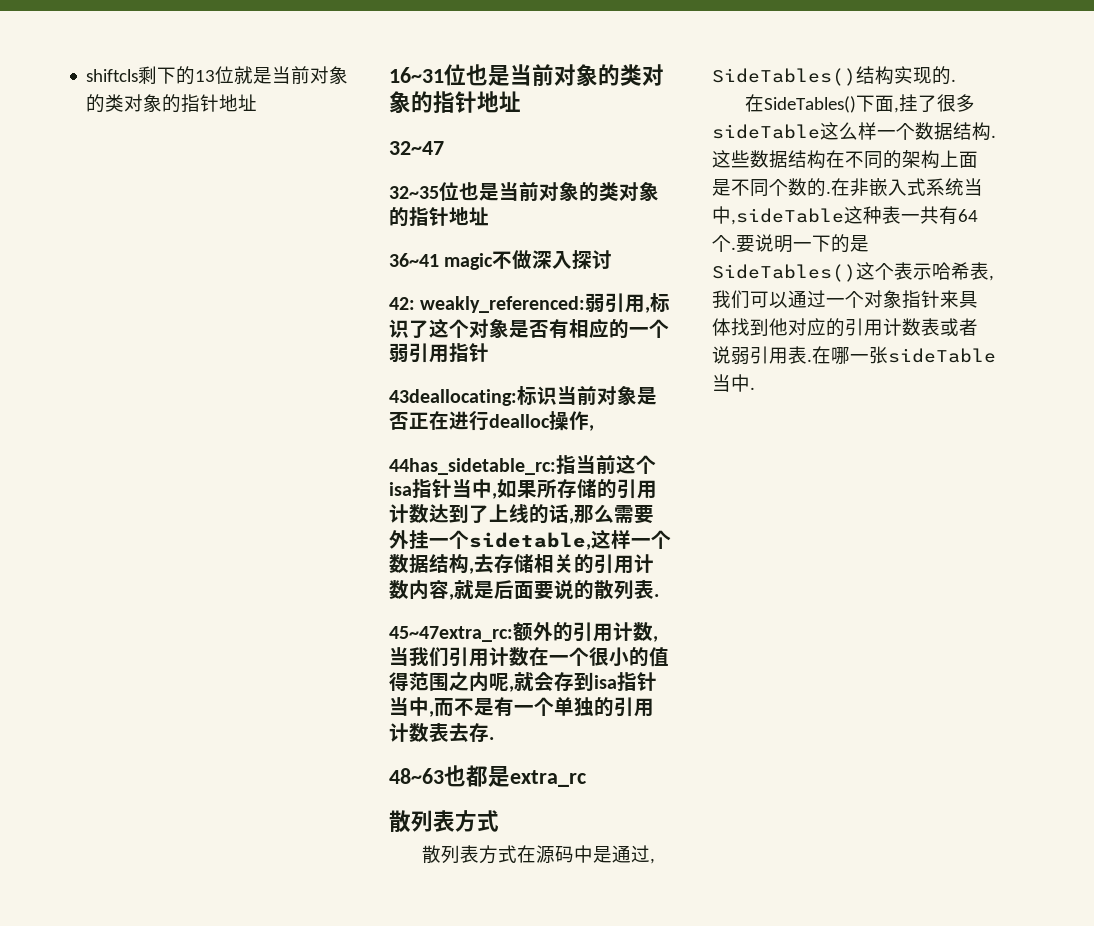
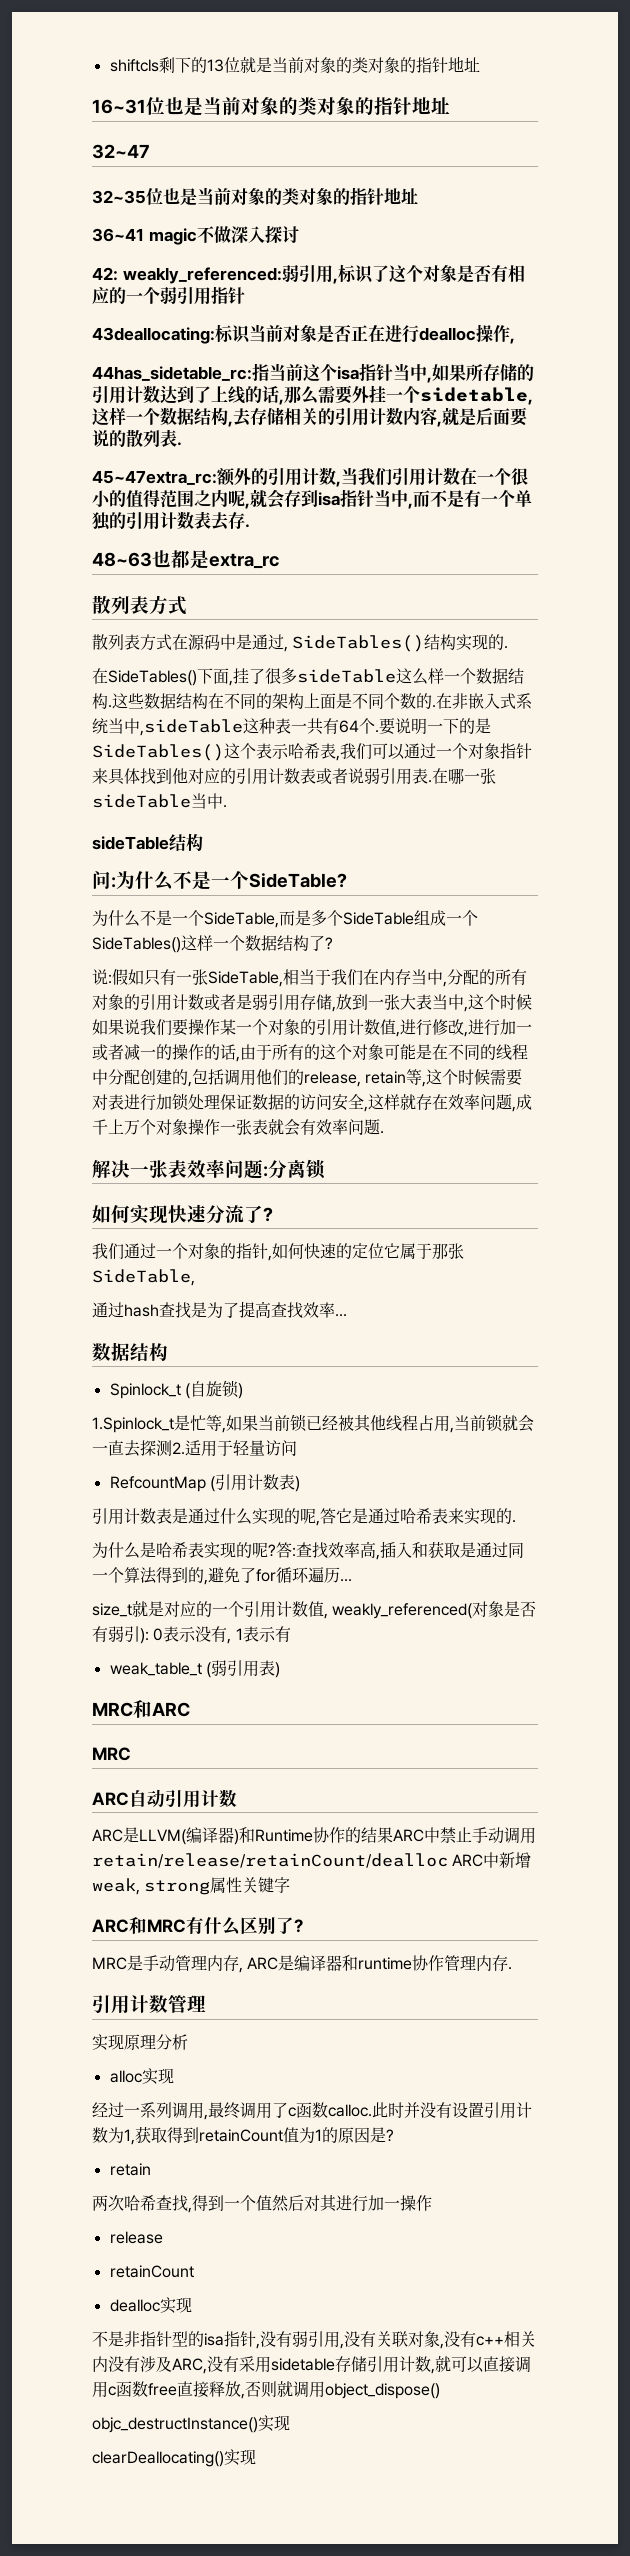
+ sideTable结构
+ 问:为什么不是一个SideTable?
+ 为什么不是一个SideTable,而是多个SideTable组成一个SideTables()这样一个数据结构了?
+ 说:假如只有一张SideTable,相当于我们在内存当中,分配的所有对象的引用计数或者是弱引用存储,放到一张大表当中,这个时候如果说我们要操作某一个对象的引用计数值,进行修改,进行加一或者减一的操作的话,由于所有的这个对象可能是在不同的线程中分配创建的,包括调用他们的release, retain等,这个时候需要对表进行加锁处理保证数据的访问安全,这样就存在效率问题,成千上万个对象操作一张表就会有效率问题.
+ 解决一张表效率问题:分离锁
+ 如何实现快速分流了?
+ 我们通过一个对象的指针,如何快速的定位它属于那张SideTable,
+ 通过hash查找是为了提高查找效率...
+ 数据结构
+ Spinlock_t (自旋锁)
+ 1.Spinlock_t是忙等,如果当前锁已经被其他线程占用,当前锁就会一直去探测2.适用于轻量访问
+ RefcountMap (引用计数表)
+ 引用计数表是通过什么实现的呢,答它是通过哈希表来实现的.
+ 为什么是哈希表实现的呢?答:查找效率高,插入和获取是通过同一个算法得到的,避免了for循环遍历...
+ size_t就是对应的一个引用计数值, weakly_referenced(对象是否有弱引): 0表示没有, 1表示有
+ weak_table_t (弱引用表)
+ MRC和ARC
+ MRC
+ ARC自动引用计数
+ ARC是LLVM(编译器)和Runtime协作的结果ARC中禁止手动调用retain/release/retainCount/dealloc ARC中新增weak, strong属性关键字
+ ARC和MRC有什么区别了?
+ MRC是手动管理内存, ARC是编译器和runtime协作管理内存.
+ 引用计数管理
+ 实现原理分析
+ alloc实现
+ 经过一系列调用,最终调用了c函数calloc.此时并没有设置引用计数为1,获取得到retainCount值为1的原因是?
+ retain
+ 两次哈希查找,得到一个值然后对其进行加一操作
+ release
+ retainCount
+ dealloc实现
+ 不是非指针型的isa指针,没有弱引用,没有关联对象,没有c++相关内没有涉及ARC,没有采用sidetable存储引用计数,就可以直接调用c函数free直接释放,否则就调用object_dispose()
+ objc_destructInstance()实现
+ clearDeallocating()实现

